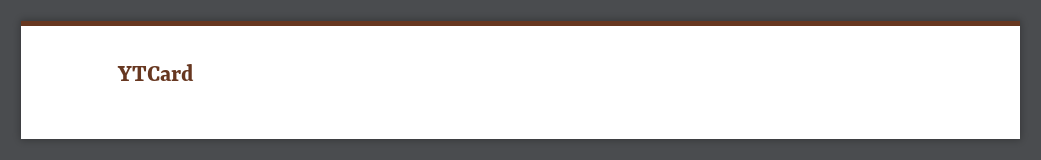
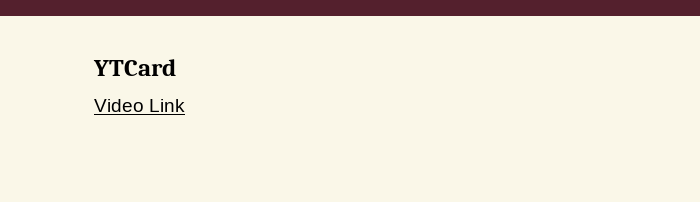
+ Video Link

